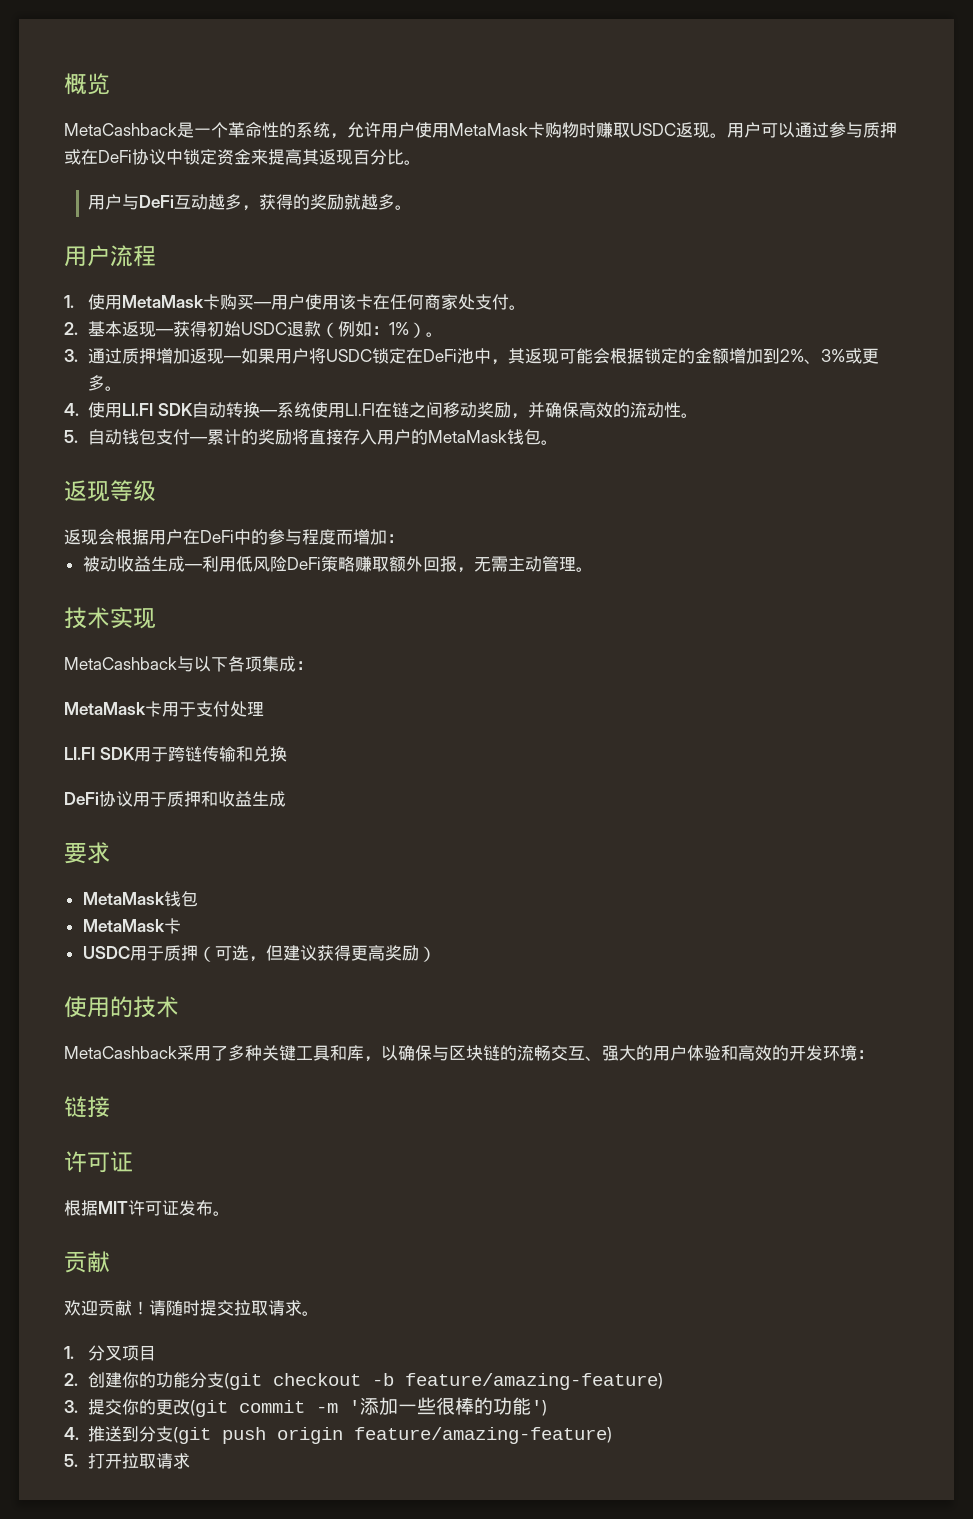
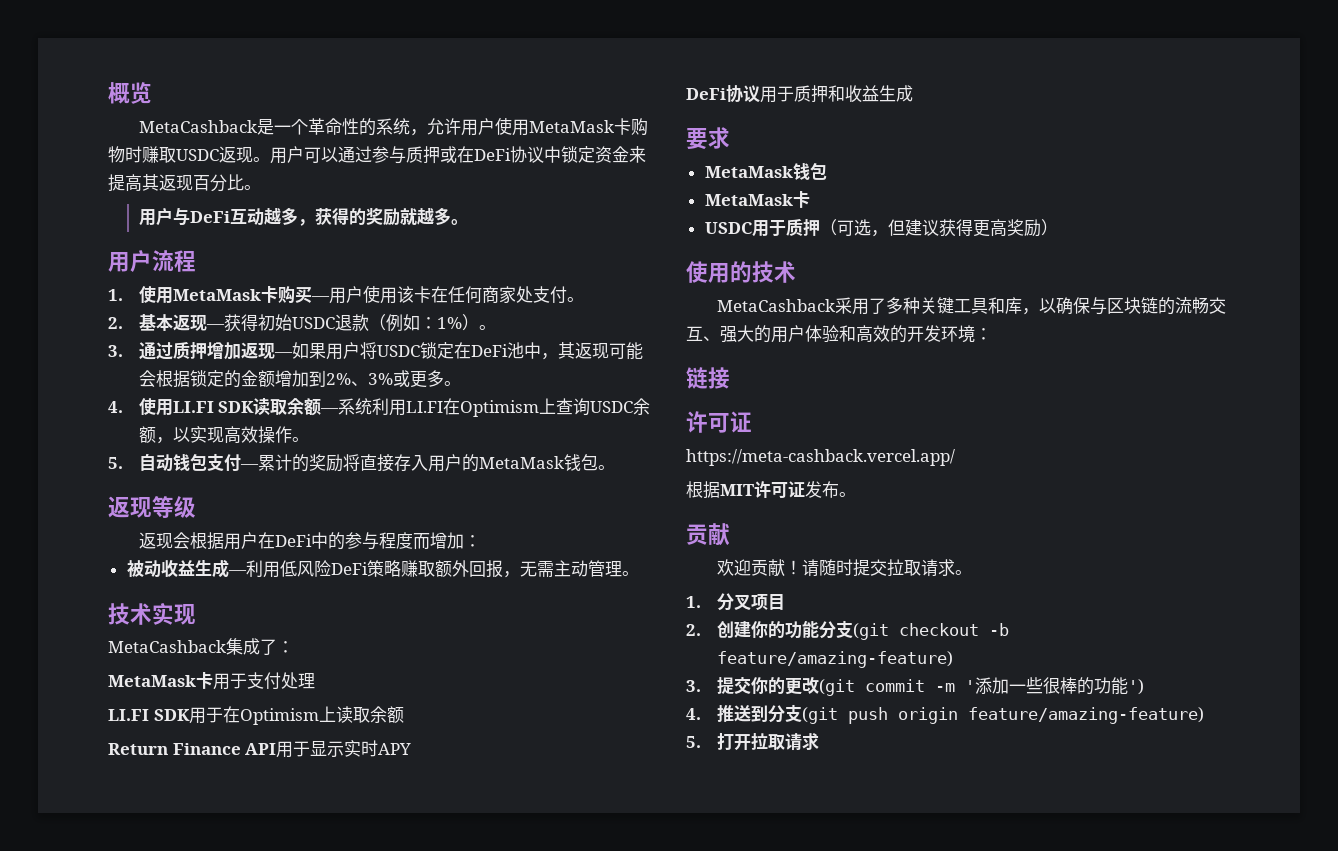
- 4.使用LI.FI SDK自动转换—系统使用LI.FI在链之间移动奖励，并确保高效的流动性。
+ 4.使用LI.FI SDK读取余额—系统利用LI.FI在Optimism上查询USDC余额，以实现高效操作。
- MetaCashback与以下各项集成：
+ MetaCashback集成了：
- LI.FI SDK用于跨链传输和兑换
+ LI.FI SDK用于在Optimism上读取余额
+ Return Finance API用于显示实时APY
+ https://meta-cashback.vercel.app/

